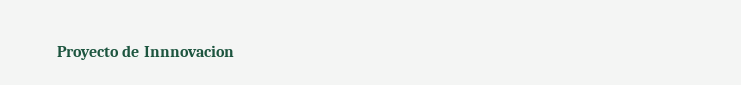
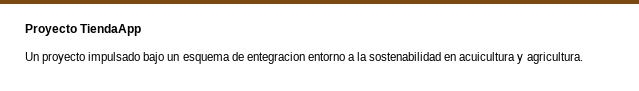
- Proyecto de Innnovacion
+ Proyecto TiendaApp
+ Un proyecto impulsado bajo un esquema de entegracion entorno a la sostenabilidad en acuicultura y agricultura.

